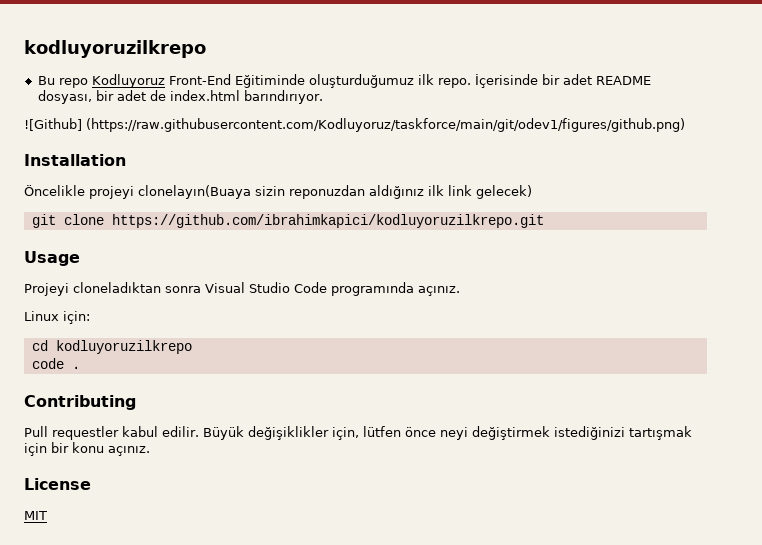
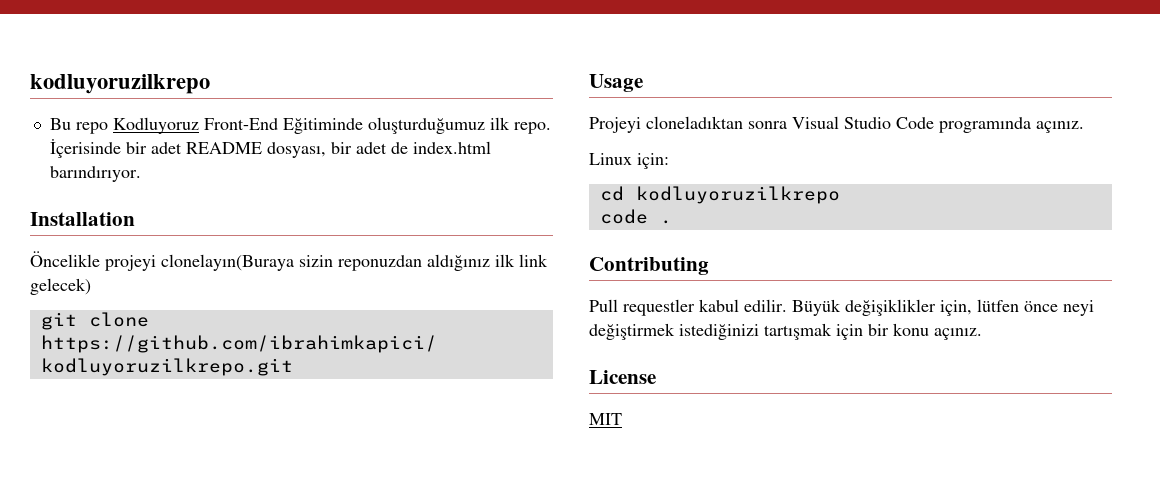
- ![Github] (https://raw.githubusercontent.com/Kodluyoruz/taskforce/main/git/odev1/figures/github.png)
- Öncelikle projeyi clonelayın(Buaya sizin reponuzdan aldığınız ilk link gelecek)
+ Öncelikle projeyi clonelayın(Buraya sizin reponuzdan aldığınız ilk link gelecek)

